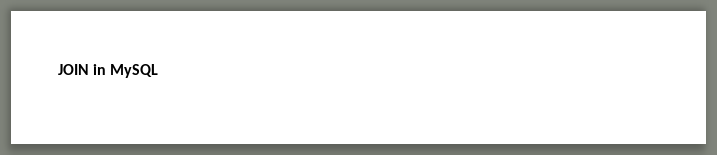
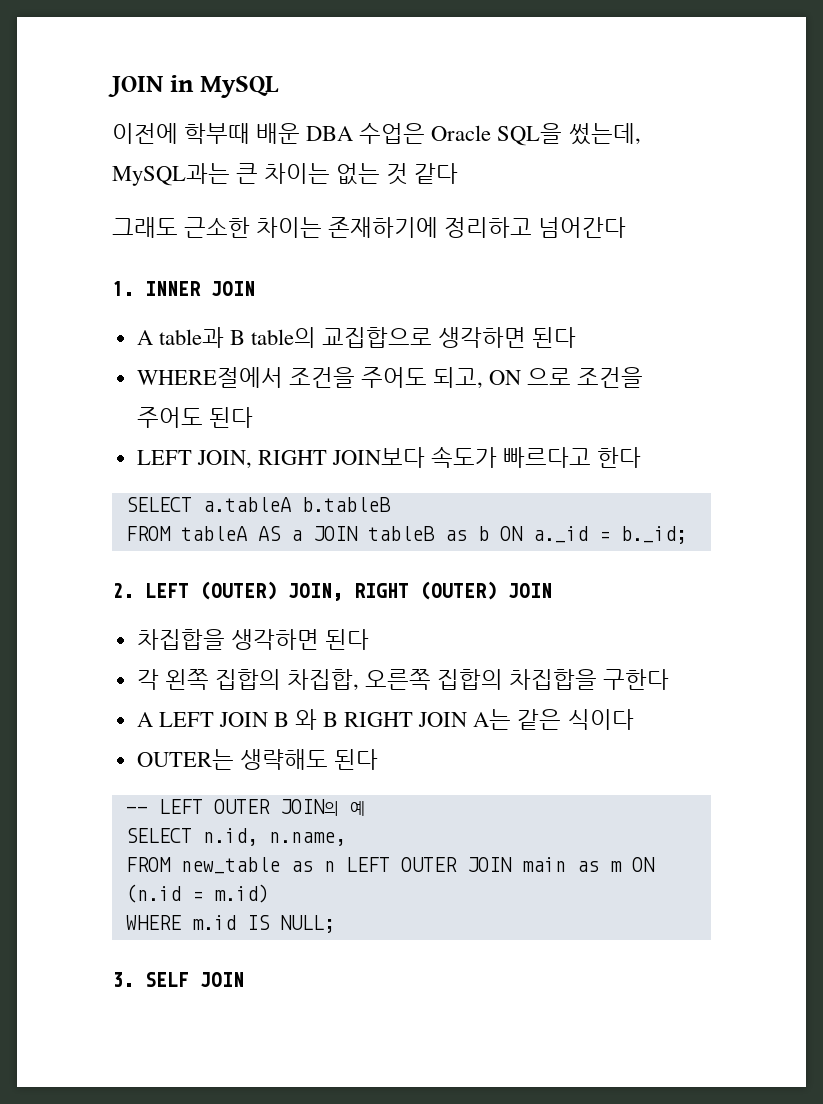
+ 이전에 학부때 배운 DBA 수업은 Oracle SQL을 썼는데, MySQL과는 큰 차이는 없는 것 같다
+ 그래도 근소한 차이는 존재하기에 정리하고 넘어간다
+ 1. INNER JOIN
+ A table과 B table의 교집합으로 생각하면 된다
+ WHERE절에서 조건을 주어도 되고, ON 으로 조건을 주어도 된다
+ LEFT JOIN, RIGHT JOIN보다 속도가 빠르다고 한다
+ SELECT a.tableA b.tableB
+ FROM tableA AS a JOIN tableB as b ON a._id = b._id;
+ 2. LEFT (OUTER) JOIN, RIGHT (OUTER) JOIN
+ 차집합을 생각하면 된다
+ 각 왼쪽 집합의 차집합, 오른쪽 집합의 차집합을 구한다
+ A LEFT JOIN B 와 B RIGHT JOIN A는 같은 식이다
+ OUTER는 생략해도 된다
+ -- LEFT OUTER JOIN의 예
+ SELECT n.id, n.name,
+ FROM new_table as n LEFT OUTER JOIN main as m ON (n.id = m.id)
+ WHERE m.id IS NULL;
+ 3. SELF JOIN

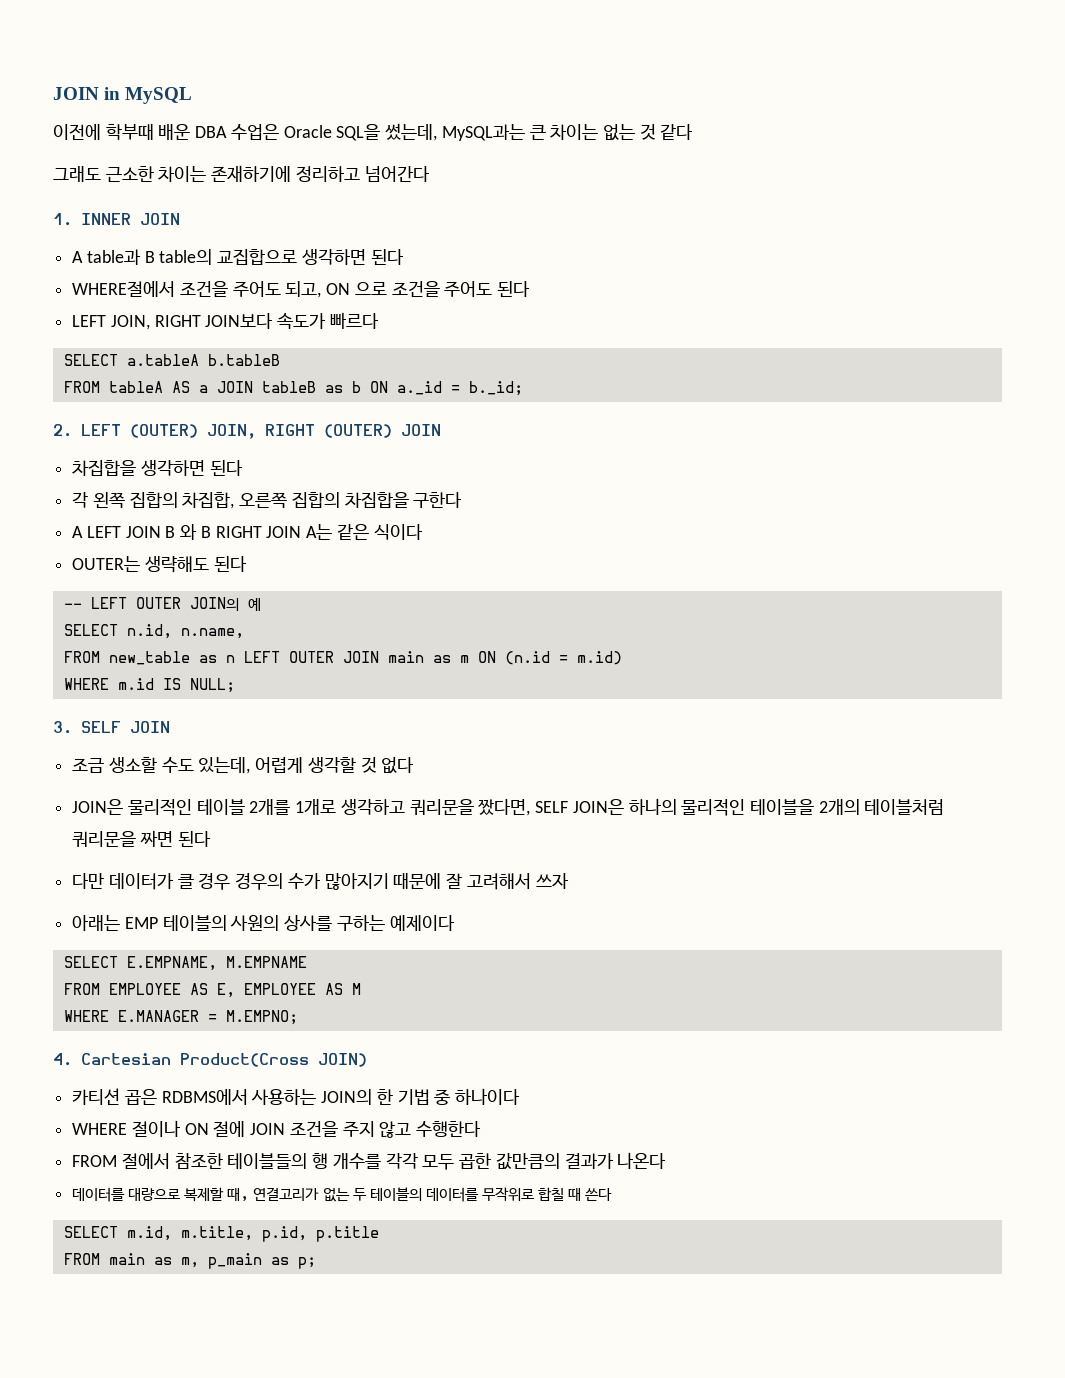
- LEFT JOIN, RIGHT JOIN보다 속도가 빠르다고 한다
+ LEFT JOIN, RIGHT JOIN보다 속도가 빠르다
+ 조금 생소할 수도 있는데, 어렵게 생각할 것 없다
+ JOIN은 물리적인 테이블 2개를 1개로 생각하고 쿼리문을 짰다면, SELF JOIN은 하나의 물리적인 테이블을 2개의 테이블처럼 쿼리문을 짜면 된다
+ 다만 데이터가 클 경우 경우의 수가 많아지기 때문에 잘 고려해서 쓰자
+ 아래는 EMP 테이블의 사원의 상사를 구하는 예제이다
+ SELECT E.EMPNAME, M.EMPNAME
+ FROM EMPLOYEE AS E, EMPLOYEE AS M
+ WHERE E.MANAGER = M.EMPNO;
+ 4. Cartesian Product(Cross JOIN)
+ 카티션 곱은 RDBMS에서 사용하는 JOIN의 한 기법 중 하나이다
+ WHERE 절이나 ON 절에 JOIN 조건을 주지 않고 수행한다
+ FROM 절에서 참조한 테이블들의 행 개수를 각각 모두 곱한 값만큼의 결과가 나온다
+ 데이터를 대량으로 복제할 때, 연결고리가 없는 두 테이블의 데이터를 무작위로 합칠 때 쓴다
+ SELECT m.id, m.title, p.id, p.title
+ FROM main as m, p_main as p;

